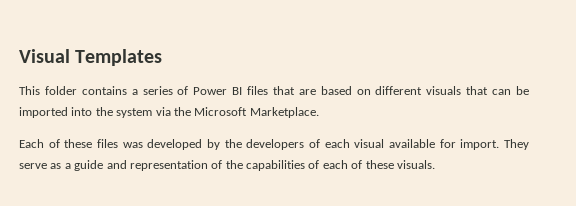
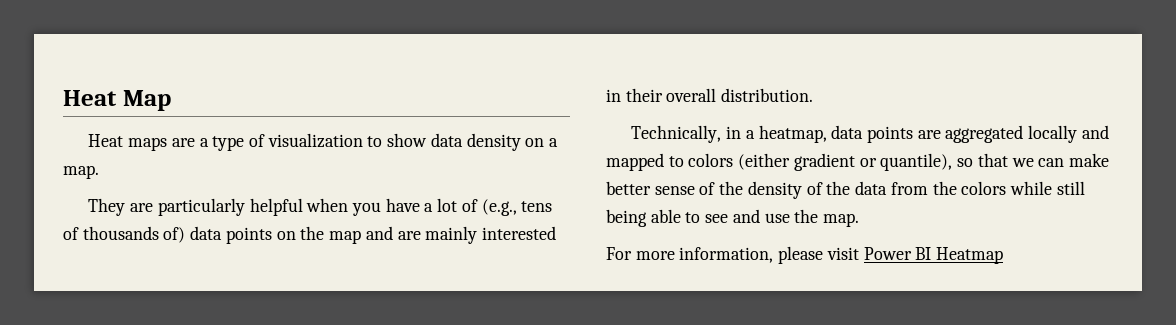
- Visual Templates
- This folder contains a series of Power BI files that are based on different visuals that can be imported into the system via the Microsoft Marketplace.
- Each of these files was developed by the developers of each visual available for import. They serve as a guide and representation of the capabilities of each of these visuals.
+ Heat Map
+ Heat maps are a type of visualization to show data density on a map.
+ They are particularly helpful when you have a lot of (e.g., tens of thousands of) data points on the map and are mainly interested in their overall distribution.
+ Technically, in a heatmap, data points are aggregated locally and mapped to colors (either gradient or quantile), so that we can make better sense of the density of the data from the colors while still being able to see and use the map.
+ For more information, please visit Power BI Heatmap

